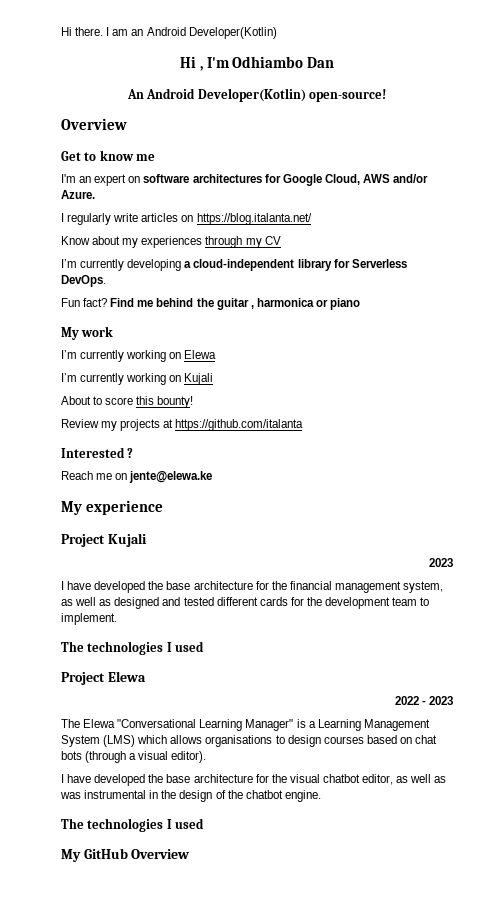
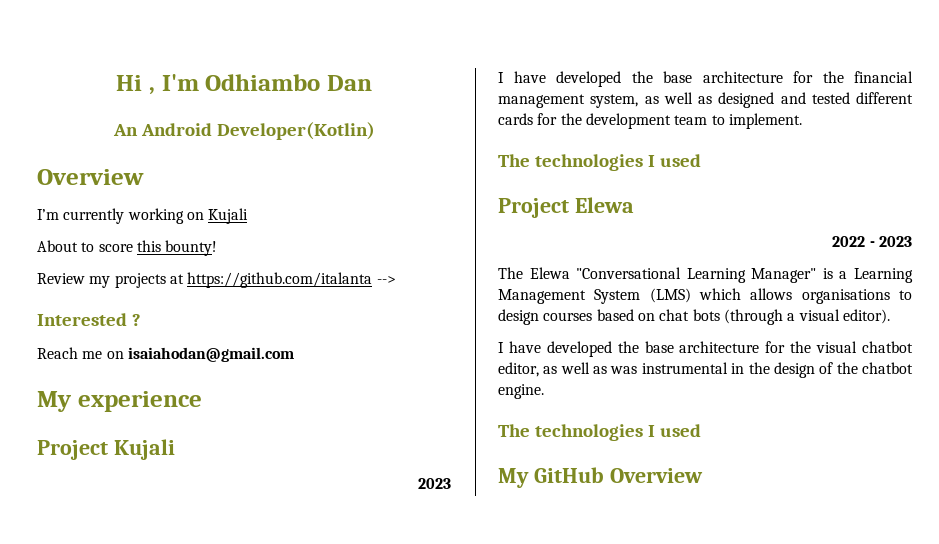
- Hi there. I am an Android Developer(Kotlin)
- An Android Developer(Kotlin) open-source!
+ An Android Developer(Kotlin)
  Overview
- Get to know me
- I'm an expert on software architectures for Google Cloud, AWS and/or Azure.
- I regularly write articles on https://blog.italanta.net/
- Know about my experiences through my CV
- I’m currently developing a cloud-independent library for Serverless DevOps.
- Fun fact? Find me behind the guitar , harmonica or piano
- My work
- I’m currently working on Elewa
- Review my projects at https://github.com/italanta
+ Review my projects at https://github.com/italanta -->
- Reach me on jente@elewa.ke
+ Reach me on isaiahodan@gmail.com

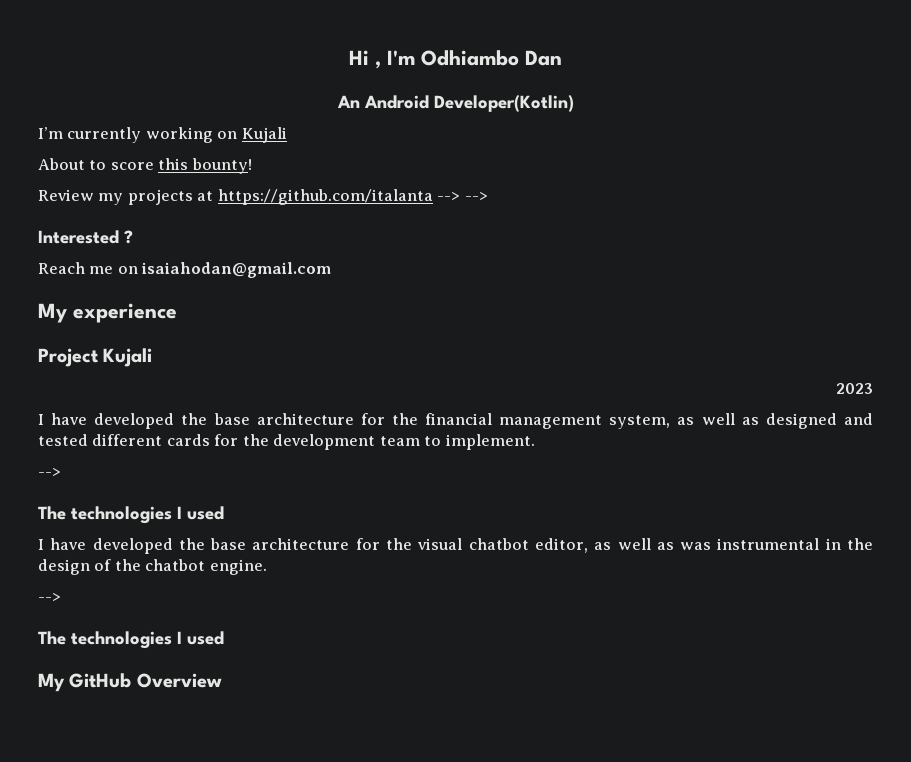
  An Android Developer(Kotlin)
- Overview
- Review my projects at https://github.com/italanta -->
+ Review my projects at https://github.com/italanta --> -->
  I have developed the base architecture for the financial management system, as well as designed and tested different cards for the development team to implement.
+ -->
  The technologies I used
- Project Elewa
- 2022 - 2023
- The Elewa "Conversational Learning Manager" is a Learning Management System (LMS) which allows organisations to design courses based on chat bots (through a visual editor).
  I have developed the base architecture for the visual chatbot editor, as well as was instrumental in the design of the chatbot engine.
+ -->

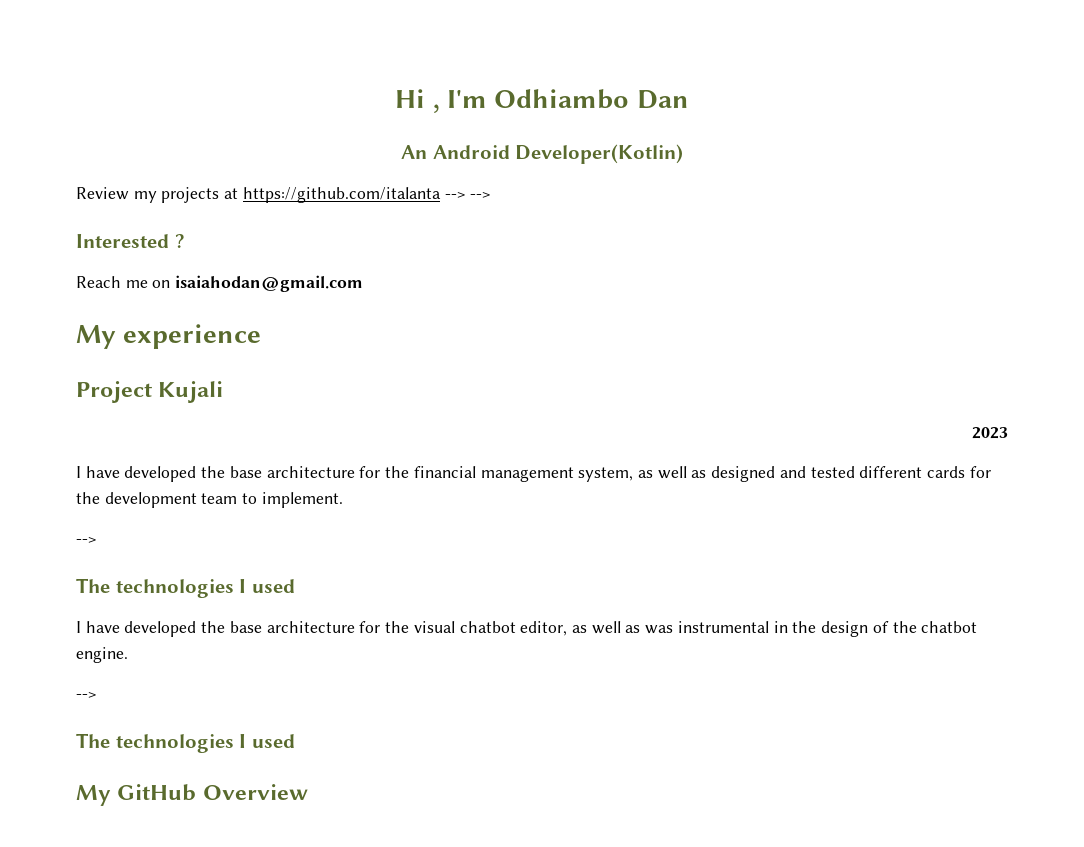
- I’m currently working on Kujali
- About to score this bounty!

